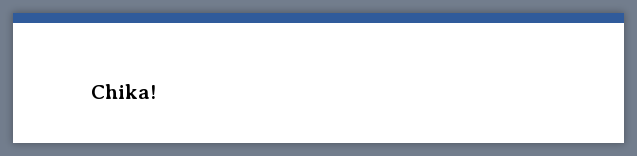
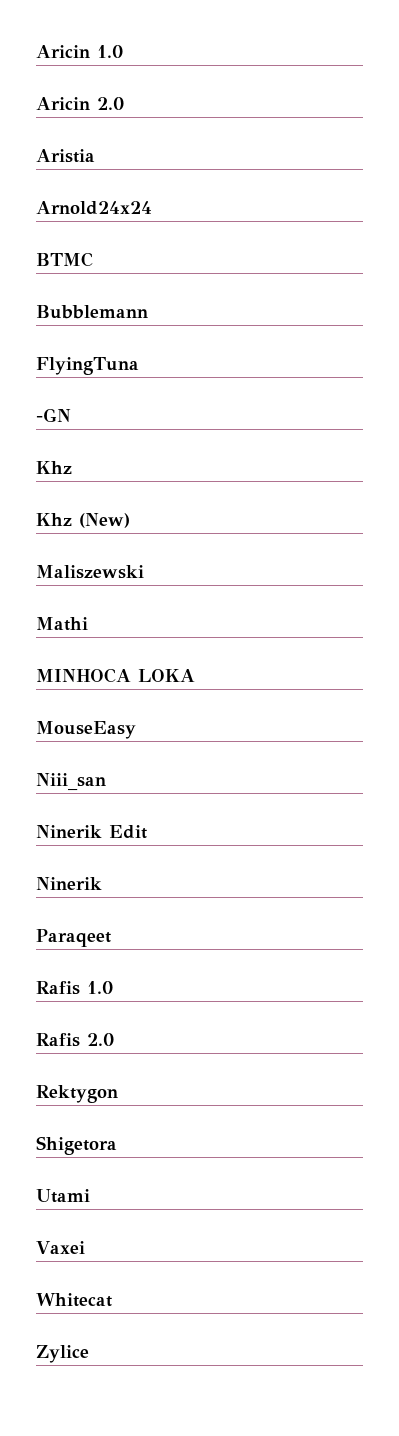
- Chika!
+ Aricin 1.0
+ Aricin 2.0
+ Aristia
+ Arnold24x24
+ BTMC
+ Bubblemann
+ FlyingTuna
+ -GN
+ Khz
+ Khz (New)
+ Maliszewski
+ Mathi
+ MINHOCA LOKA
+ MouseEasy
+ Niii_san
+ Ninerik Edit
+ Ninerik
+ Paraqeet
+ Rafis 1.0
+ Rafis 2.0
+ Rektygon
+ Shigetora
+ Utami
+ Vaxei
+ Whitecat
+ Zylice

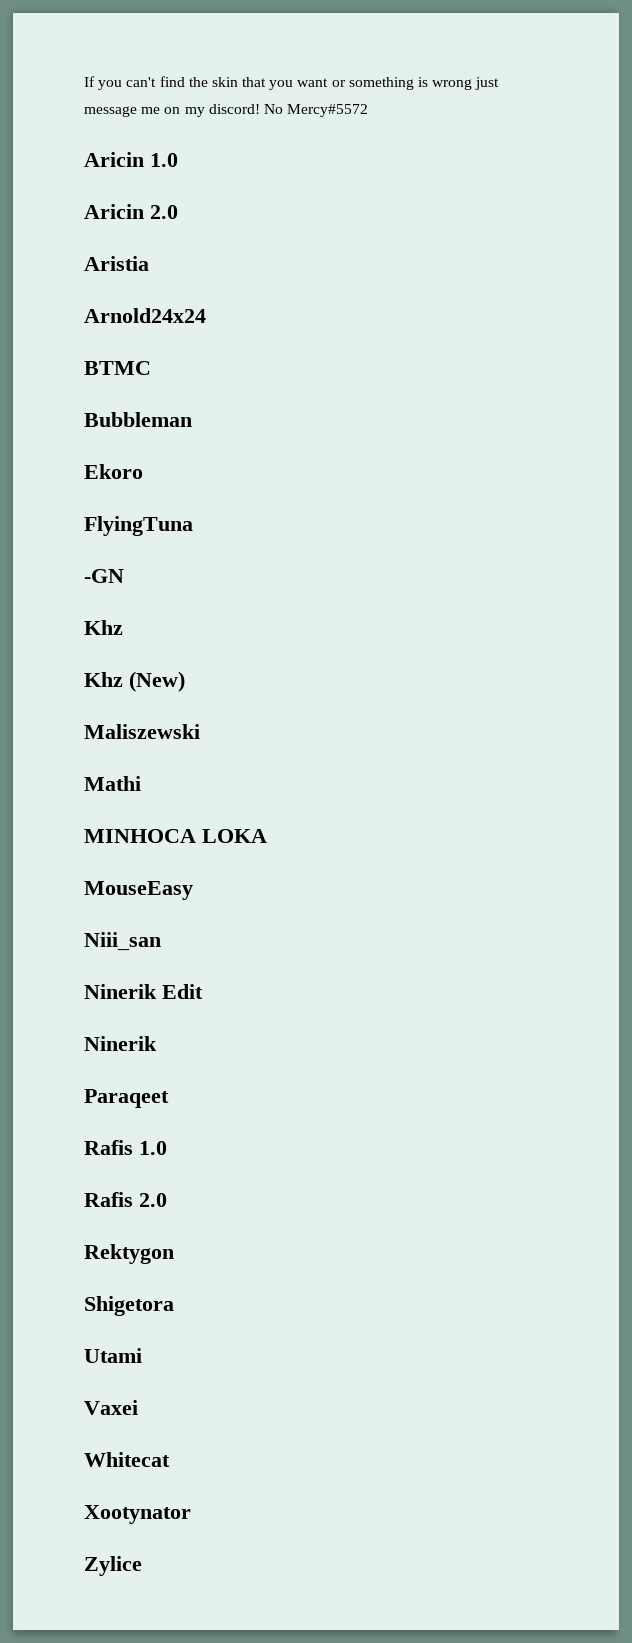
+ If you can't find the skin that you want or something is wrong just message me on my discord! No Mercy#5572
- Bubblemann
+ Bubbleman
+ Ekoro
+ Xootynator

